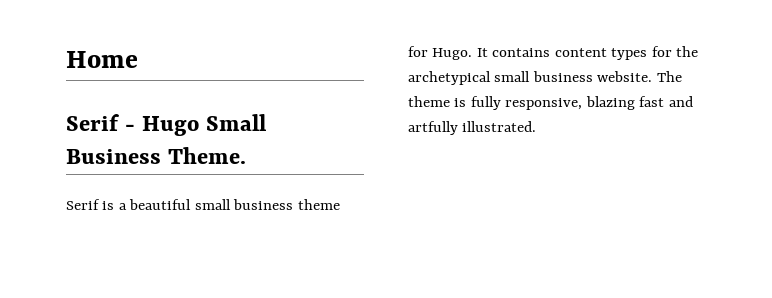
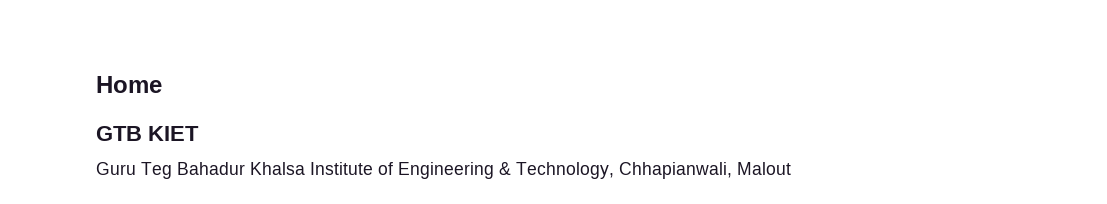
- Serif - Hugo Small Business Theme.
- Serif is a beautiful small business theme for Hugo. It contains content types for the archetypical small business website. The theme is fully responsive, blazing fast and artfully illustrated.
+ GTB KIET
+ Guru Teg Bahadur Khalsa Institute of Engineering & Technology, Chhapianwali, Malout

